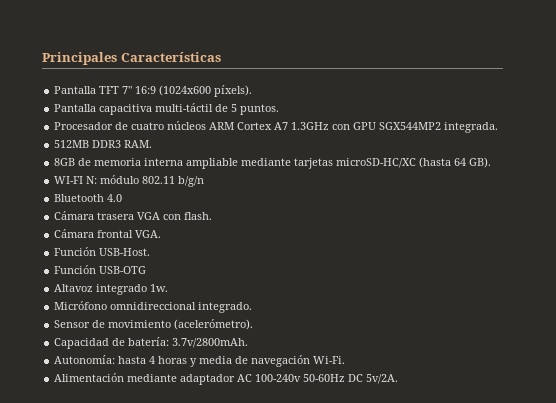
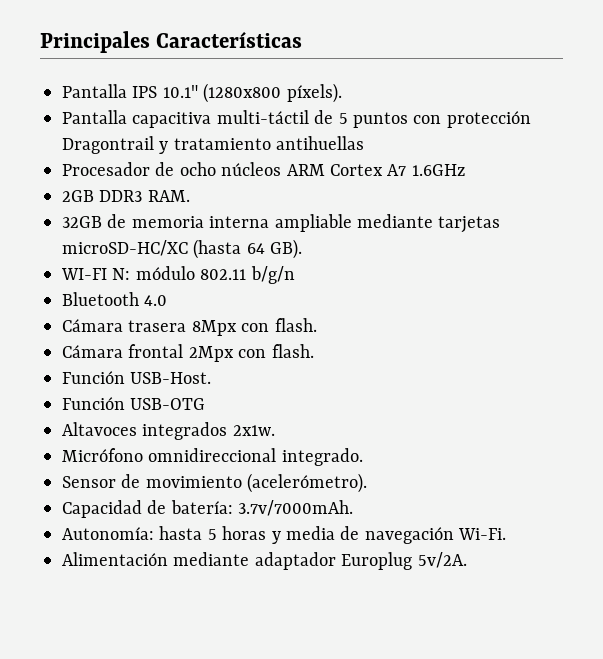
- Pantalla TFT 7" 16:9 (1024x600 píxels).
+ Pantalla IPS 10.1" (1280x800 píxels).
- Pantalla capacitiva multi-táctil de 5 puntos.
+ Pantalla capacitiva multi-táctil de 5 puntos con protección Dragontrail y tratamiento antihuellas
- Procesador de cuatro núcleos ARM Cortex A7 1.3GHz con GPU SGX544MP2 integrada.
- 512MB DDR3 RAM.
+ Procesador de ocho núcleos ARM Cortex A7 1.6GHz
+ 2GB DDR3 RAM.
- 8GB de memoria interna ampliable mediante tarjetas microSD-HC/XC (hasta 64 GB).
+ 32GB de memoria interna ampliable mediante tarjetas microSD-HC/XC (hasta 64 GB).
- Cámara trasera VGA con flash.
+ Cámara trasera 8Mpx con flash.
- Cámara frontal VGA.
+ Cámara frontal 2Mpx con flash.
- Altavoz integrado 1w.
+ Altavoces integrados 2x1w.
- Capacidad de batería: 3.7v/2800mAh.
+ Capacidad de batería: 3.7v/7000mAh.
- Autonomía: hasta 4 horas y media de navegación Wi-Fi.
+ Autonomía: hasta 5 horas y media de navegación Wi-Fi.
- Alimentación mediante adaptador AC 100-240v 50-60Hz DC 5v/2A.
+ Alimentación mediante adaptador Europlug 5v/2A.

